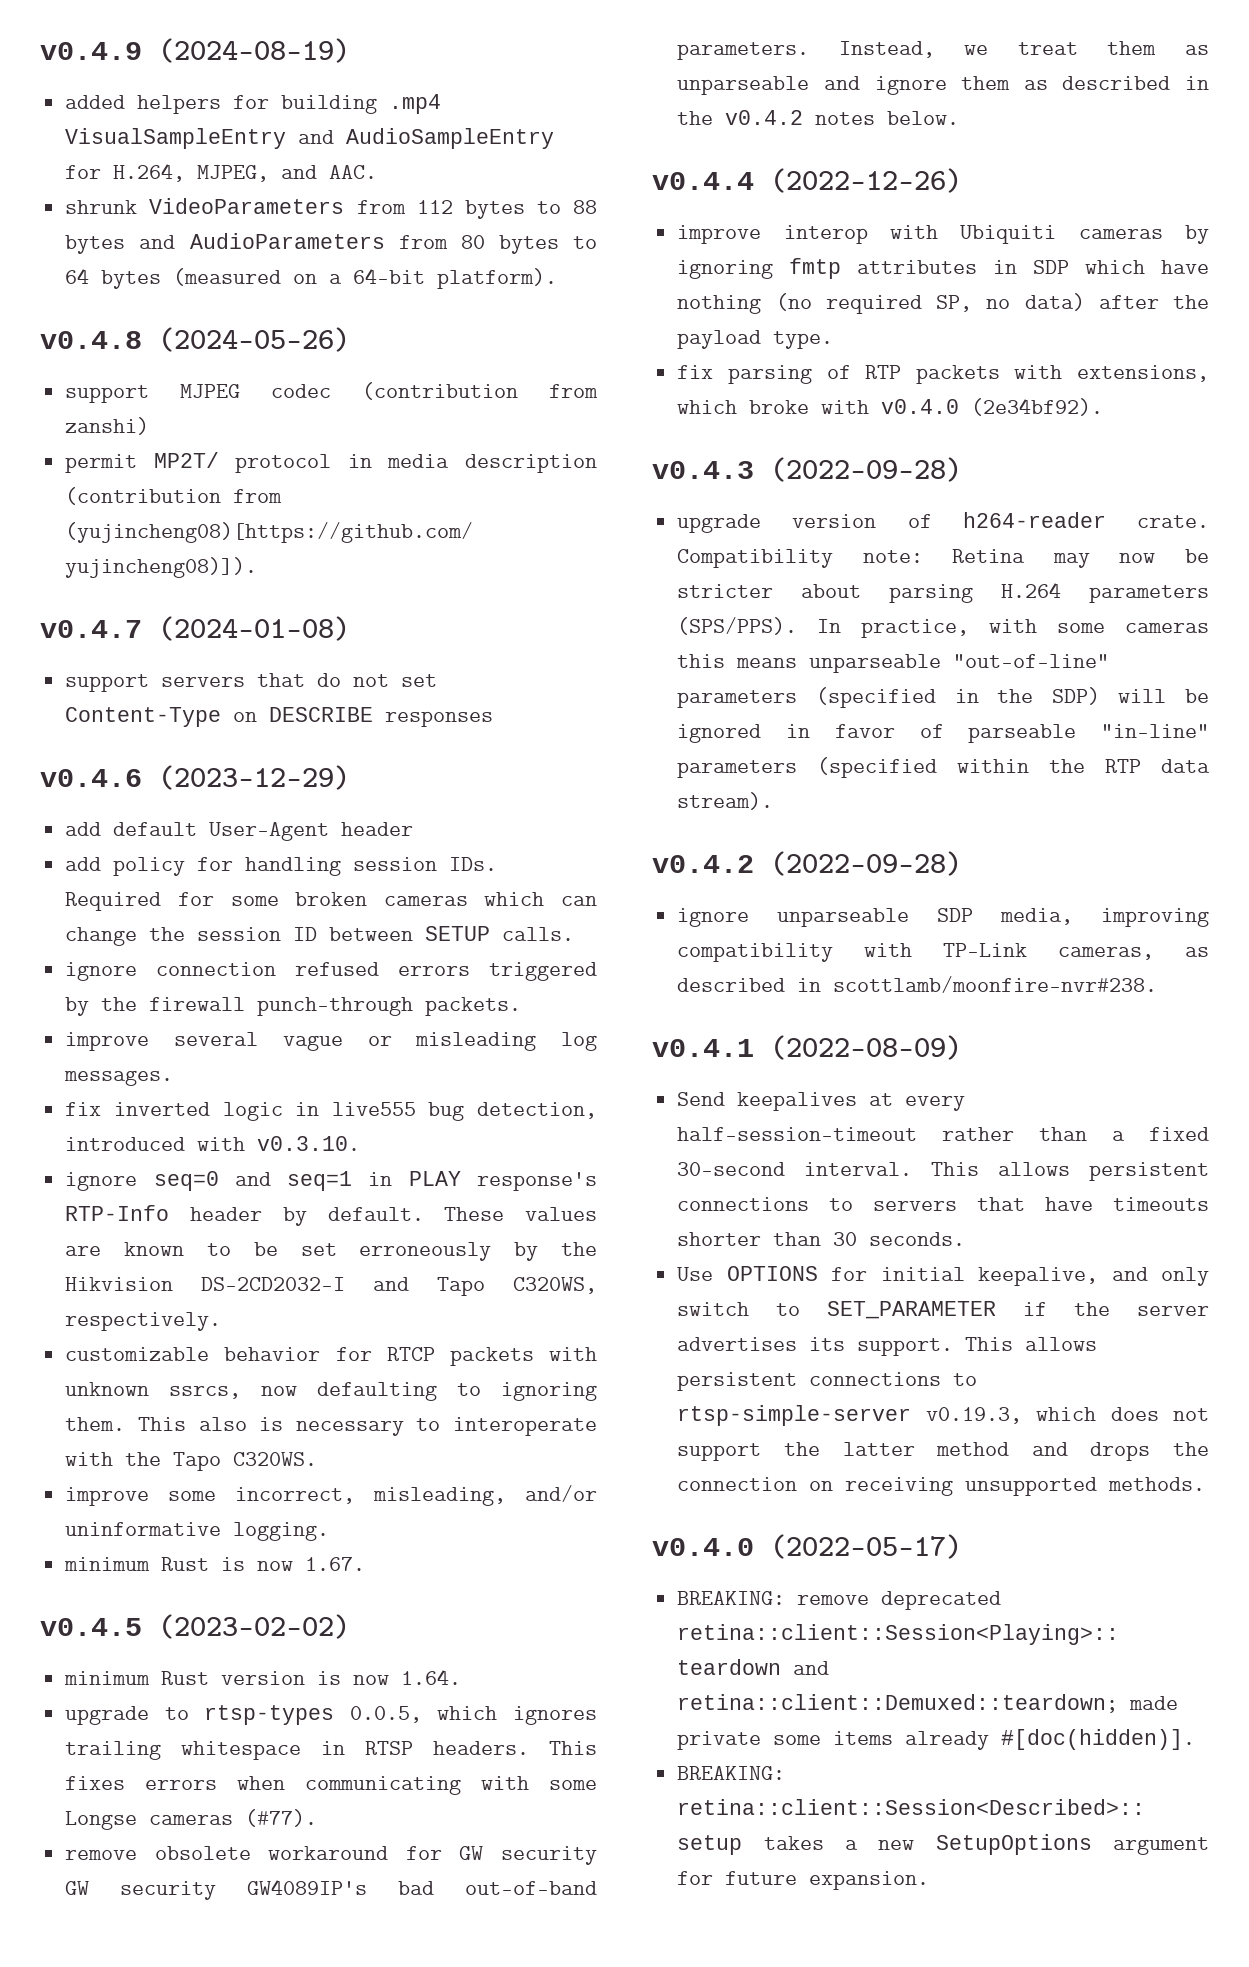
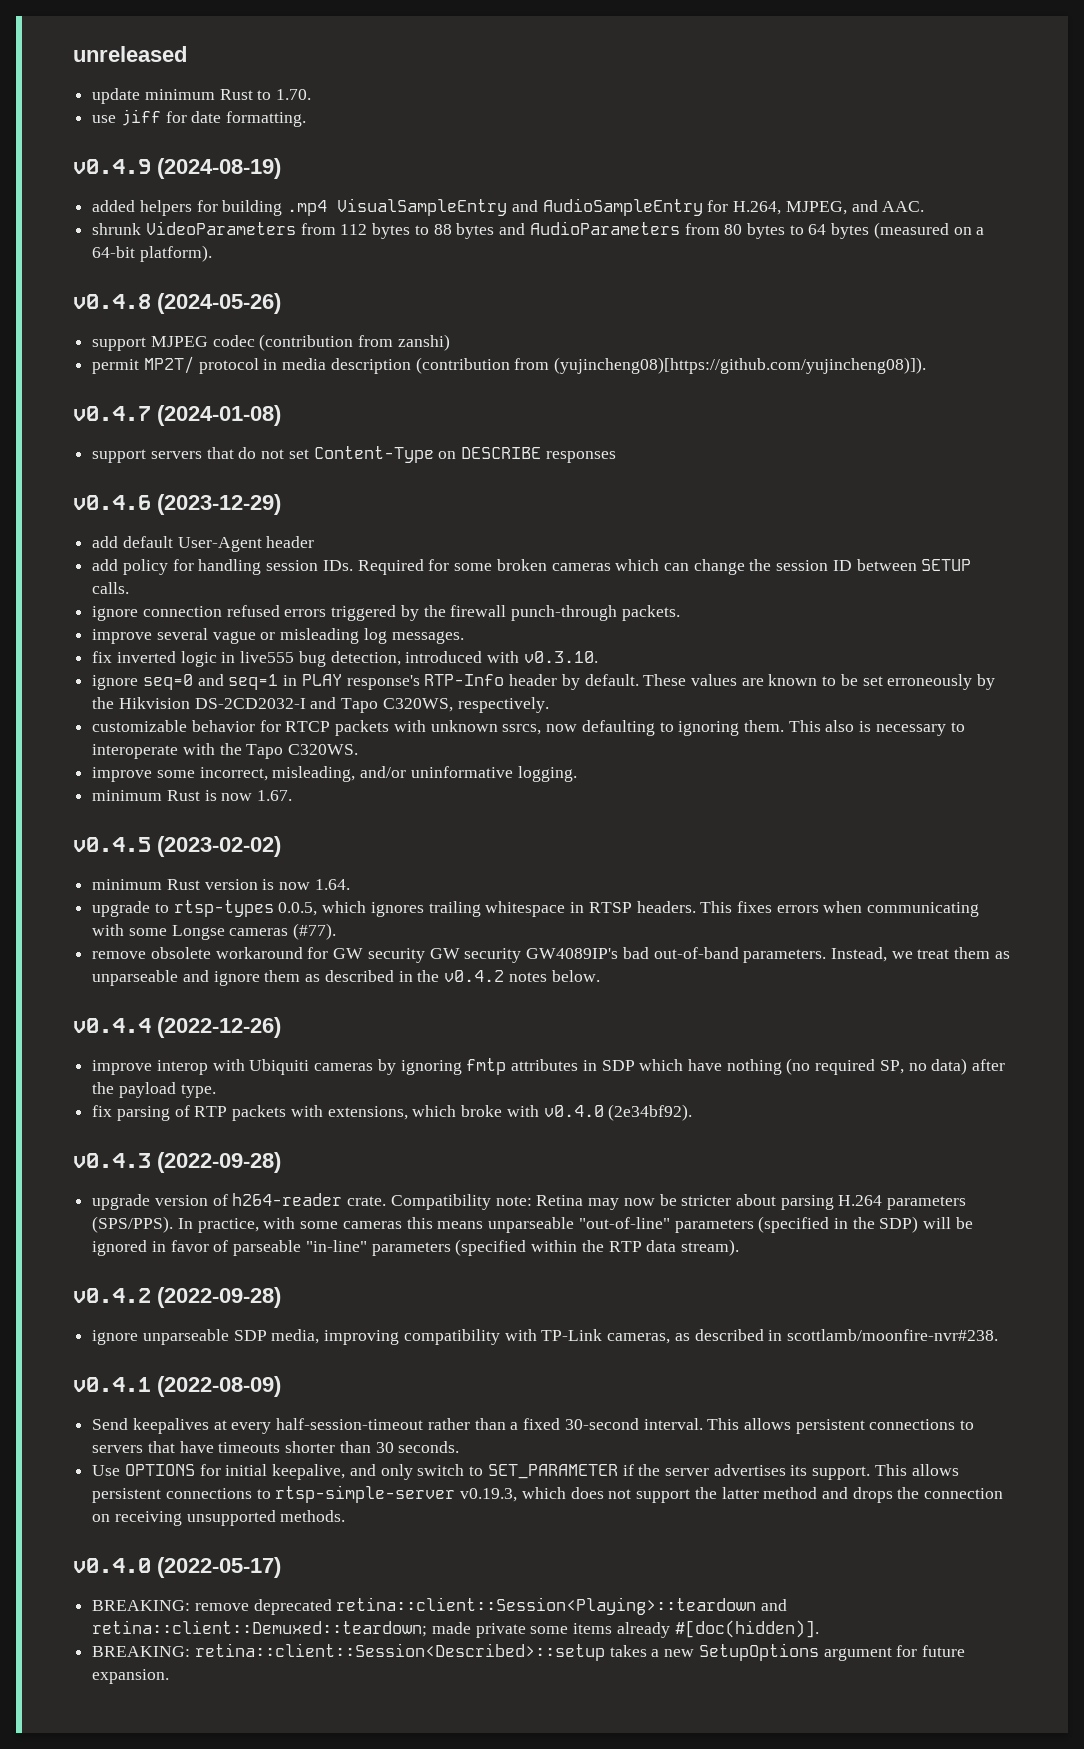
+ unreleased
+ update minimum Rust to 1.70.
+ use jiff for date formatting.

